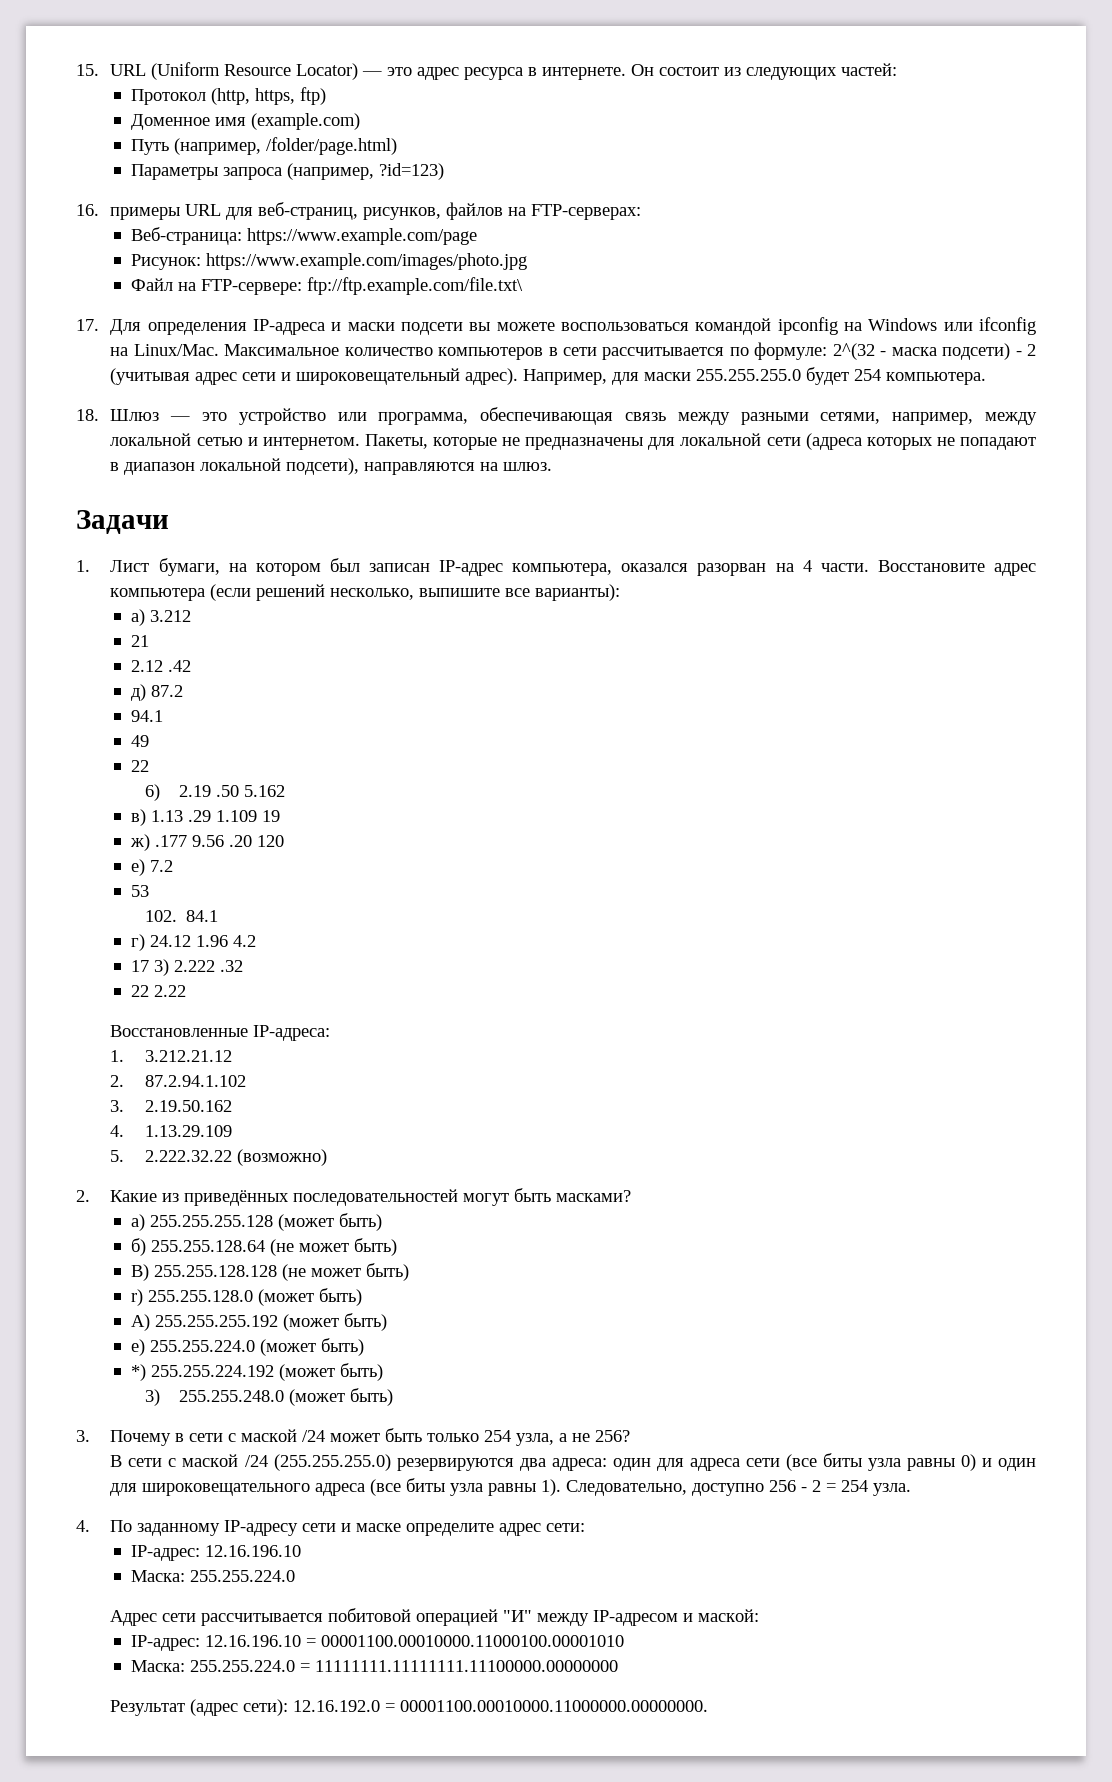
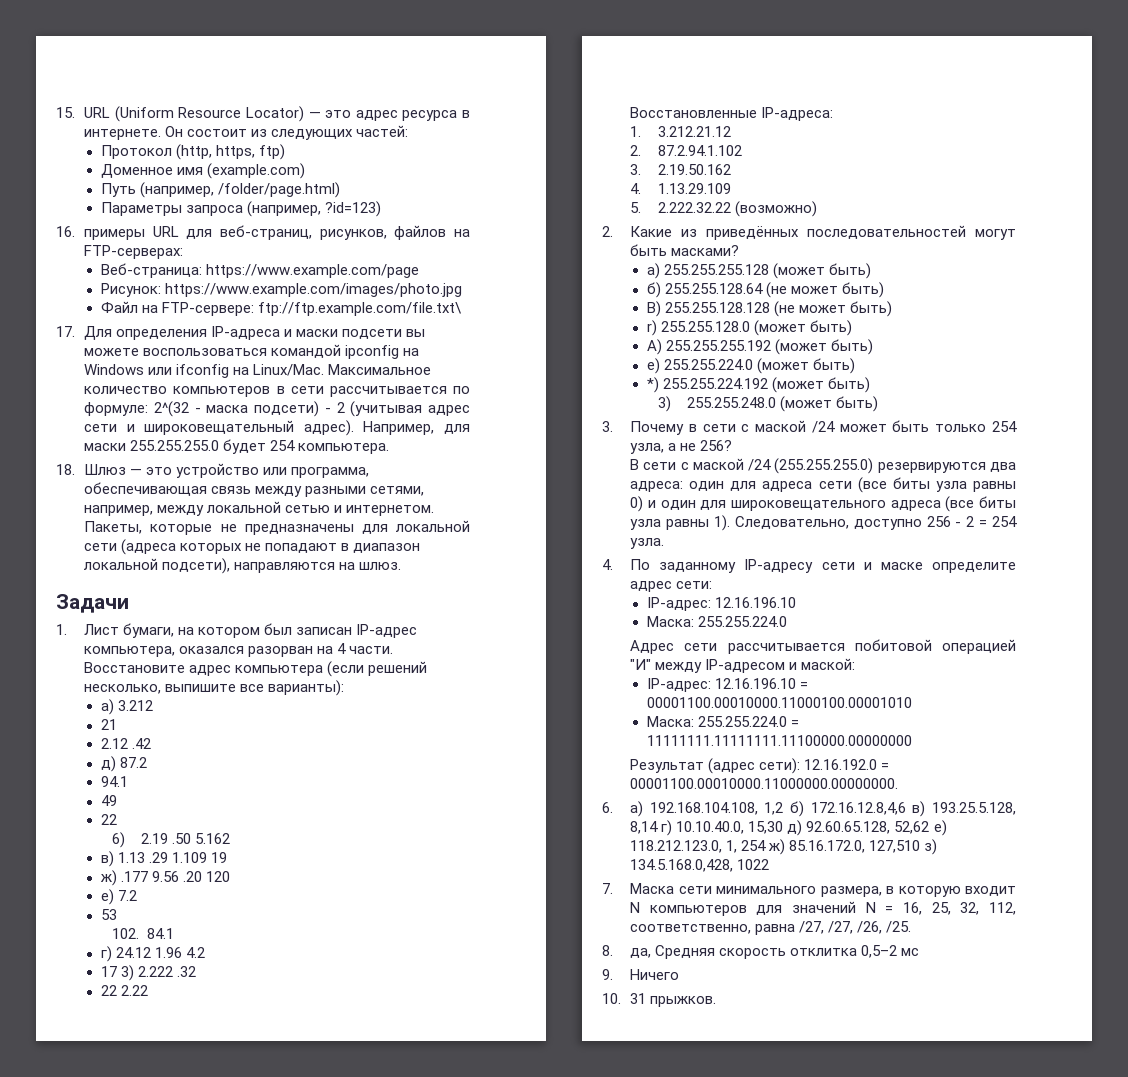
+ 6. а) 192.168.104.108, 1,2 б) 172.16.12.8,4,6 в) 193.25.5.128, 8,14 г) 10.10.40.0, 15,30 д) 92.60.65.128, 52,62 е) 118.212.123.0, 1, 254 ж) 85.16.172.0, 127,510 з) 134.5.168.0,428, 1022
+ 7. Маска сети минимального размера, в которую входит N компьютеров для значений N = 16, 25, 32, 112, соответственно, равна /27, /27, /26, /25.
+ 8. да, Средняя скорость отклитка 0,5–2 мс
+ 9. Ничего
+ 10. 31 прыжков.

